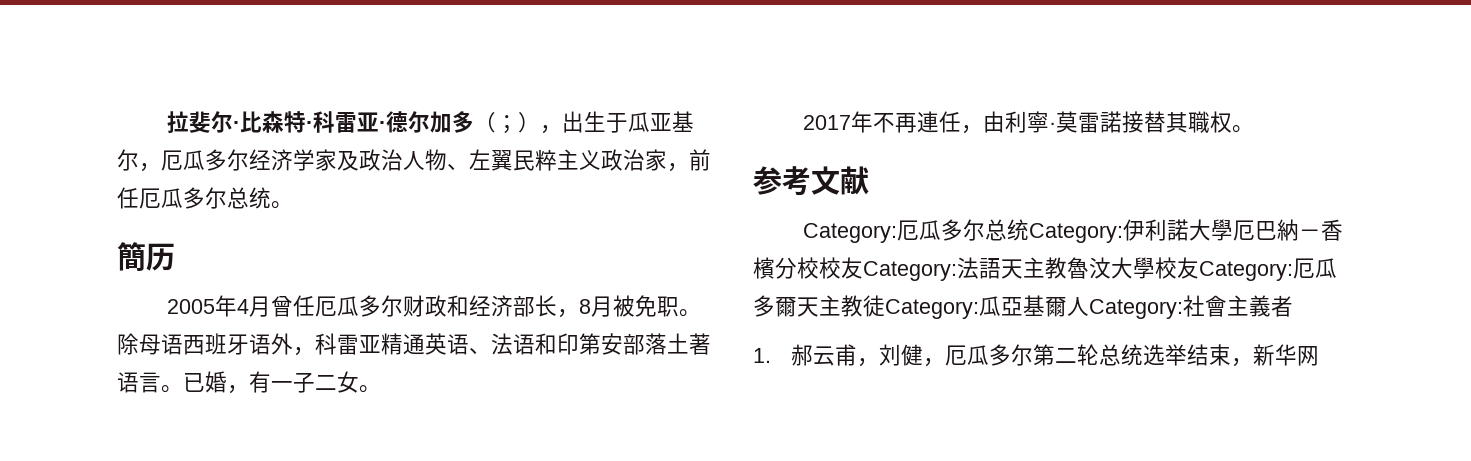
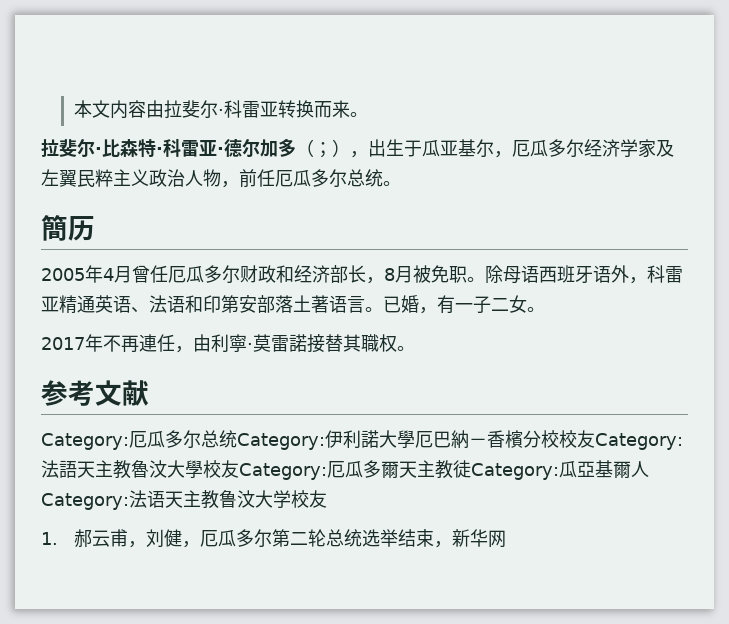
+ 本文内容由拉斐尔·科雷亚转换而来。
- 拉斐尔·比森特·科雷亚·德尔加多（；），出生于瓜亚基尔，厄瓜多尔经济学家及政治人物、左翼民粹主义政治家，前任厄瓜多尔总统。
+ 拉斐尔·比森特·科雷亚·德尔加多（；），出生于瓜亚基尔，厄瓜多尔经济学家及左翼民粹主义政治人物，前任厄瓜多尔总统。
- Category:厄瓜多尔总统Category:伊利諾大學厄巴納－香檳分校校友Category:法語天主教魯汶大學校友Category:厄瓜多爾天主教徒Category:瓜亞基爾人Category:社會主義者
+ Category:厄瓜多尔总统Category:伊利諾大學厄巴納－香檳分校校友Category:法語天主教魯汶大學校友Category:厄瓜多爾天主教徒Category:瓜亞基爾人Category:法语天主教鲁汶大学校友

